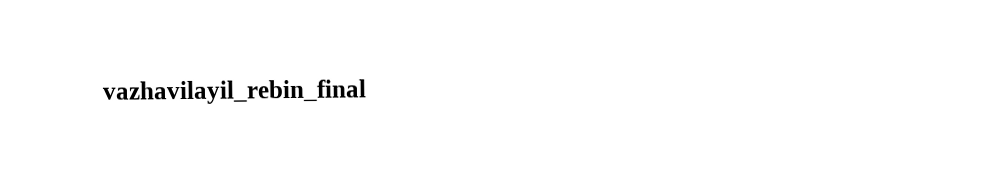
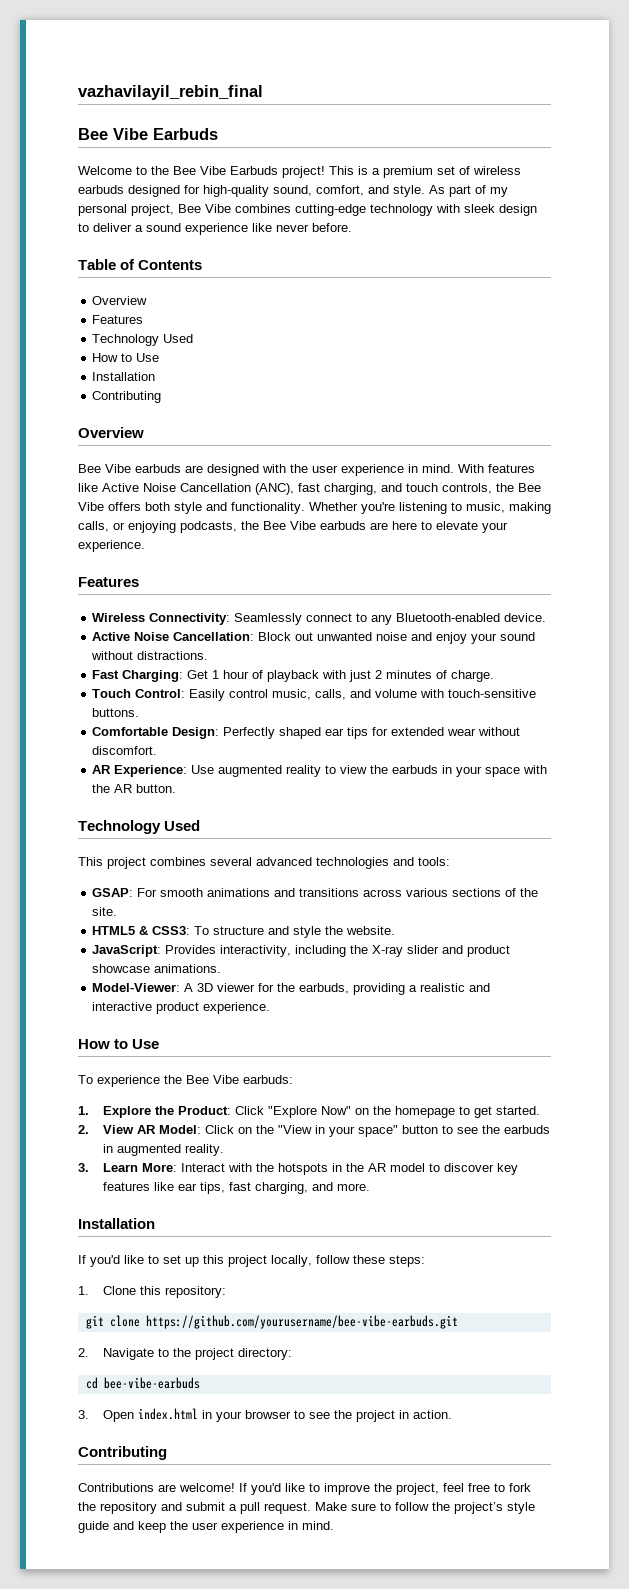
  vazhavilayil_rebin_final
+ Bee Vibe Earbuds
+ Welcome to the Bee Vibe Earbuds project! This is a premium set of wireless earbuds designed for high-quality sound, comfort, and style. As part of my personal project, Bee Vibe combines cutting-edge technology with sleek design to deliver a sound experience like never before.
+ Table of Contents
+ Overview
+ Features
+ Technology Used
+ How to Use
+ Installation
+ Contributing
+ Overview
+ Bee Vibe earbuds are designed with the user experience in mind. With features like Active Noise Cancellation (ANC), fast charging, and touch controls, the Bee Vibe offers both style and functionality. Whether you're listening to music, making calls, or enjoying podcasts, the Bee Vibe earbuds are here to elevate your experience.
+ Features
+ Wireless Connectivity: Seamlessly connect to any Bluetooth-enabled device.
+ Active Noise Cancellation: Block out unwanted noise and enjoy your sound without distractions.
+ Fast Charging: Get 1 hour of playback with just 2 minutes of charge.
+ Touch Control: Easily control music, calls, and volume with touch-sensitive buttons.
+ Comfortable Design: Perfectly shaped ear tips for extended wear without discomfort.
+ AR Experience: Use augmented reality to view the earbuds in your space with the AR button.
+ Technology Used
+ This project combines several advanced technologies and tools:
+ GSAP: For smooth animations and transitions across various sections of the site.
+ HTML5 & CSS3: To structure and style the website.
+ JavaScript: Provides interactivity, including the X-ray slider and product showcase animations.
+ Model-Viewer: A 3D viewer for the earbuds, providing a realistic and interactive product experience.
+ How to Use
+ To experience the Bee Vibe earbuds:
+ 1. Explore the Product: Click "Explore Now" on the homepage to get started.
+ 2. View AR Model: Click on the "View in your space" button to see the earbuds in augmented reality.
+ 3. Learn More: Interact with the hotspots in the AR model to discover key features like ear tips, fast charging, and more.
+ Installation
+ If you'd like to set up this project locally, follow these steps:
+ 1. Clone this repository:
+ git clone https://github.com/yourusername/bee-vibe-earbuds.git
+ 2. Navigate to the project directory:
+ cd bee-vibe-earbuds
+ 3. Open index.html in your browser to see the project in action.
+ Contributing
+ Contributions are welcome! If you'd like to improve the project, feel free to fork the repository and submit a pull request. Make sure to follow the project’s style guide and keep the user experience in mind.

